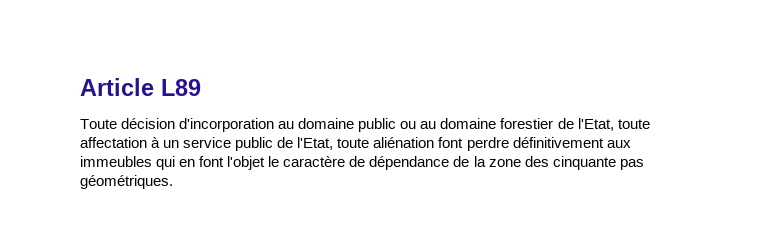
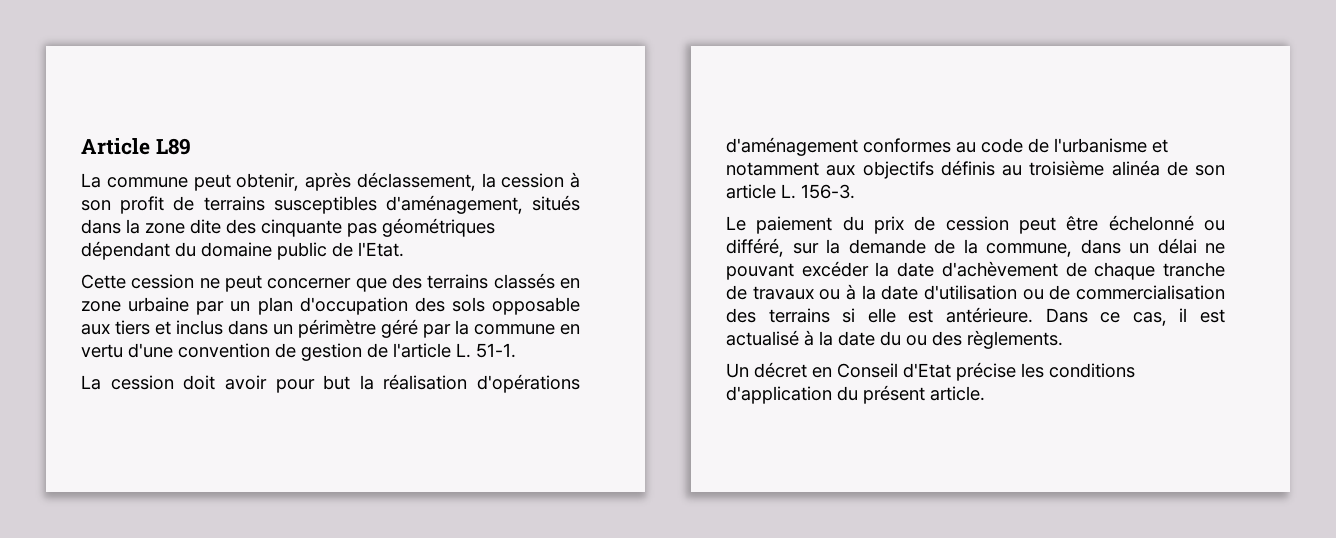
- Toute décision d'incorporation au domaine public ou au domaine forestier de l'Etat, toute affectation à un service public de l'Etat, toute aliénation font perdre définitivement aux immeubles qui en font l'objet le caractère de dépendance de la zone des cinquante pas géométriques.
+ La commune peut obtenir, après déclassement, la cession à son profit de terrains susceptibles d'aménagement, situés dans la zone dite des cinquante pas géométriques dépendant du domaine public de l'Etat.
+ Cette cession ne peut concerner que des terrains classés en zone urbaine par un plan d'occupation des sols opposable aux tiers et inclus dans un périmètre géré par la commune en vertu d'une convention de gestion de l'article L. 51-1.
+ La cession doit avoir pour but la réalisation d'opérations d'aménagement conformes au code de l'urbanisme et notamment aux objectifs définis au troisième alinéa de son article L. 156-3.
+ Le paiement du prix de cession peut être échelonné ou différé, sur la demande de la commune, dans un délai ne pouvant excéder la date d'achèvement de chaque tranche de travaux ou à la date d'utilisation ou de commercialisation des terrains si elle est antérieure. Dans ce cas, il est actualisé à la date du ou des règlements.
+ Un décret en Conseil d'Etat précise les conditions d'application du présent article.

